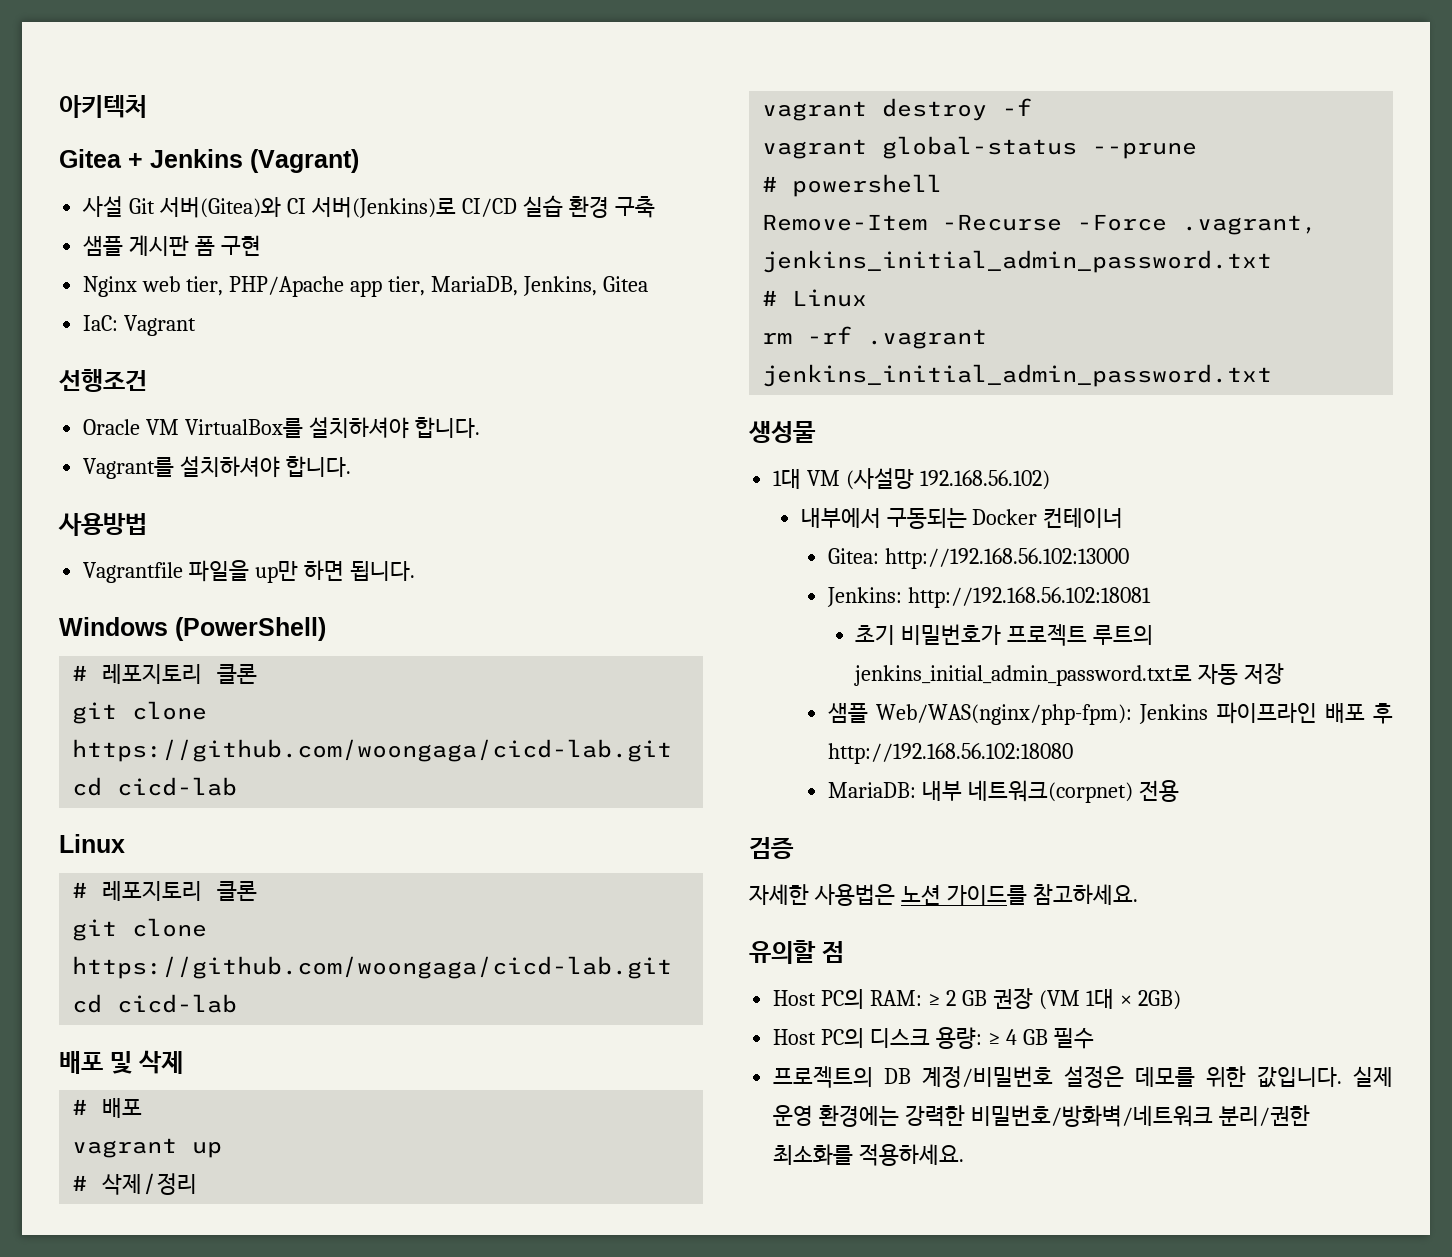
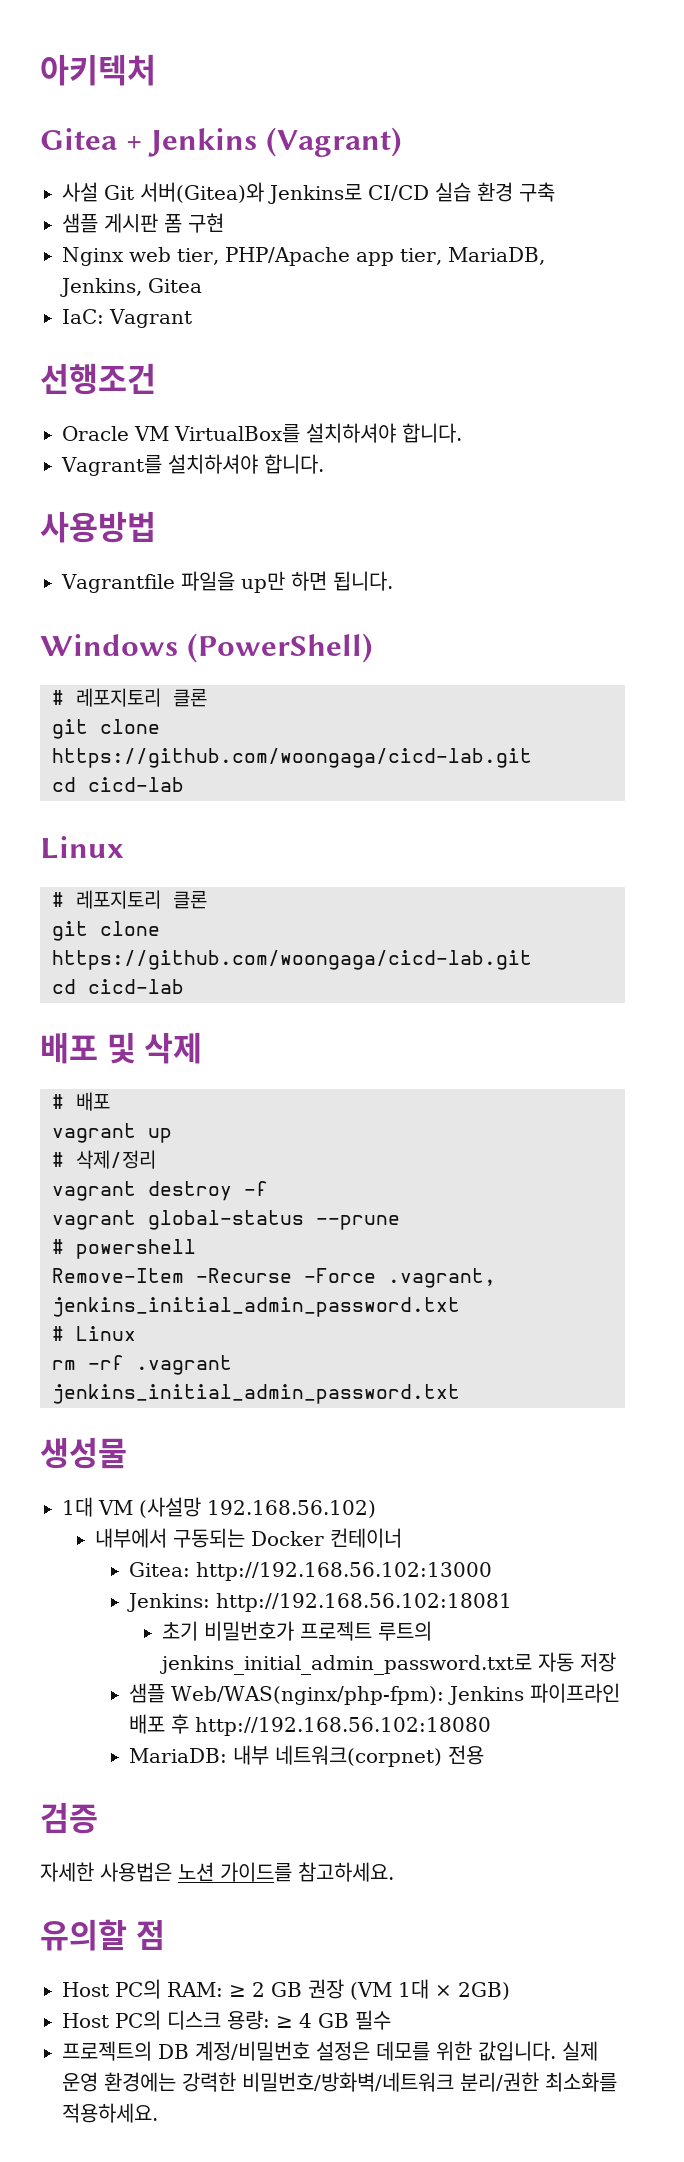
- 사설 Git 서버(Gitea)와 CI 서버(Jenkins)로 CI/CD 실습 환경 구축
+ 사설 Git 서버(Gitea)와 Jenkins로 CI/CD 실습 환경 구축

